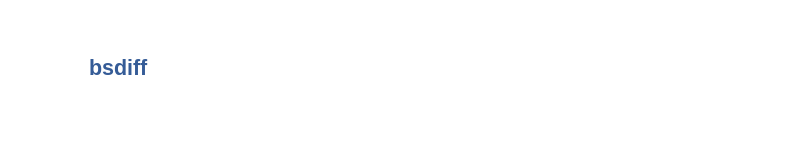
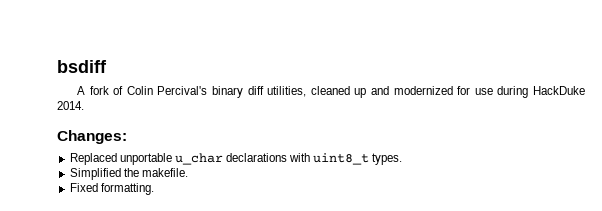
+ A fork of Colin Percival's binary diff utilities, cleaned up and modernized for use during HackDuke 2014.
+ Changes:
+ Replaced unportable u_char declarations with uint8_t types.
+ Simplified the makefile.
+ Fixed formatting.

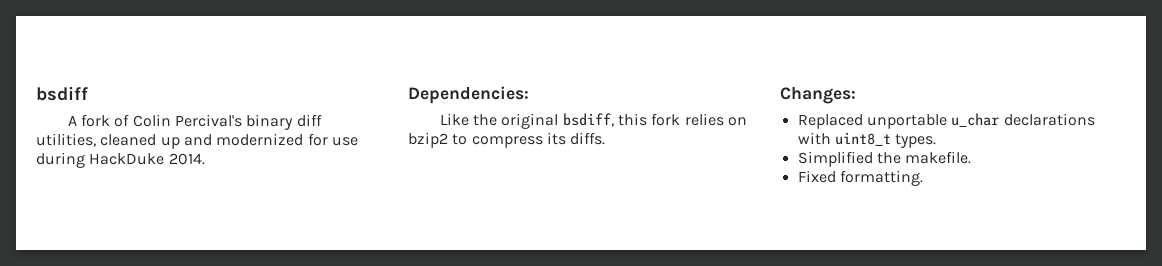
+ Dependencies:
+ Like the original bsdiff, this fork relies on bzip2 to compress its diffs.

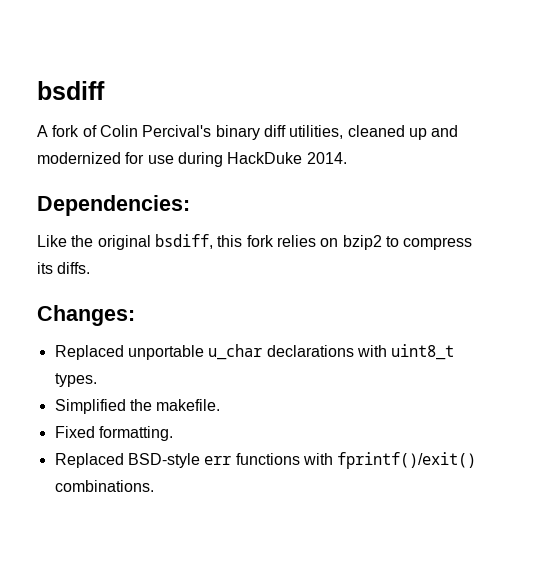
+ Replaced BSD-style err functions with fprintf()/exit() combinations.

